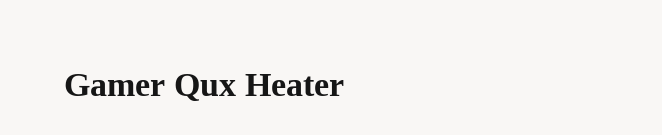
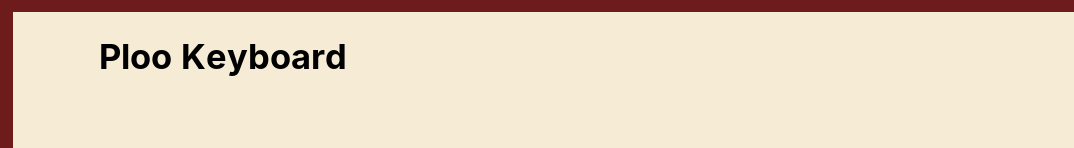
- Gamer Qux Heater
+ Ploo Keyboard

